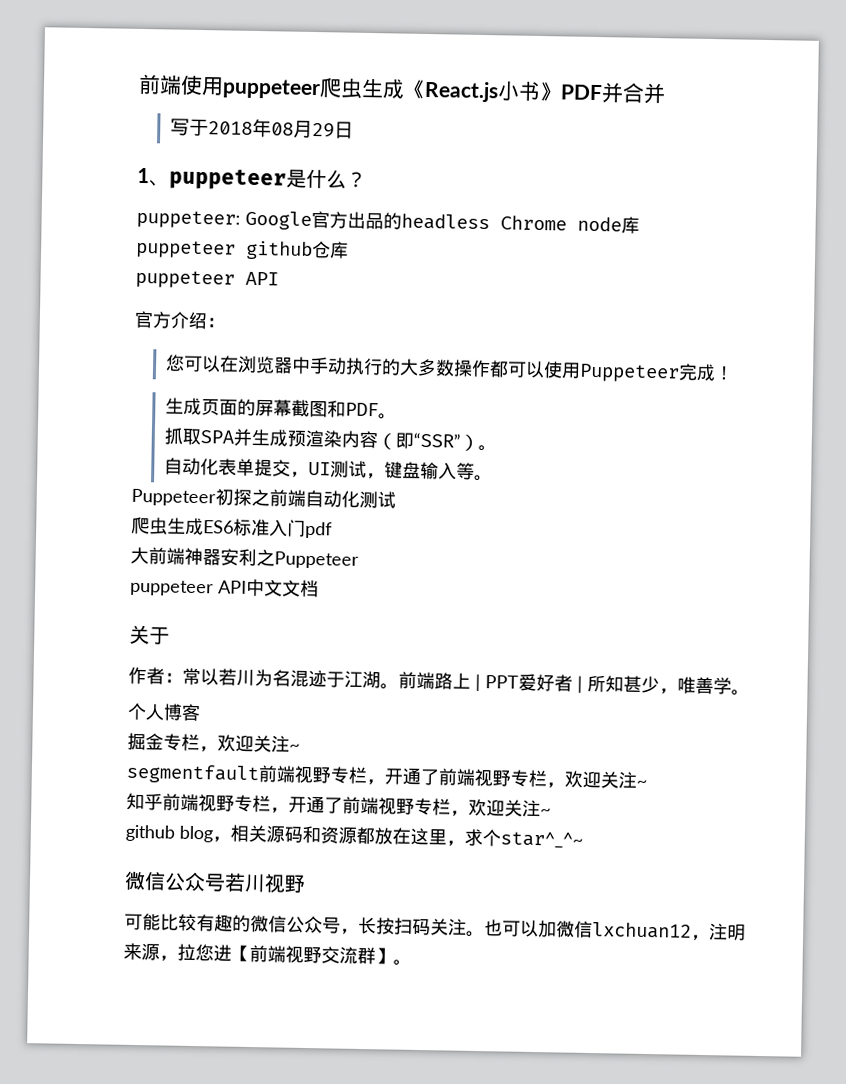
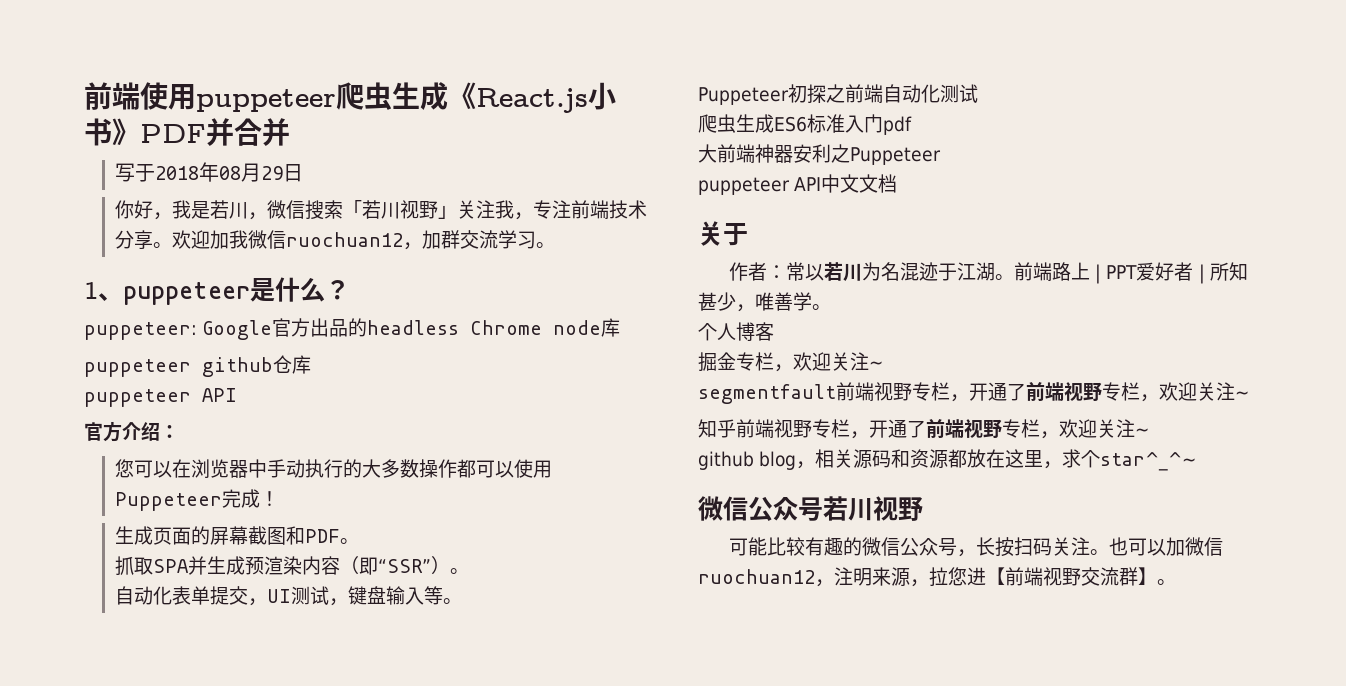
+ 你好，我是若川，微信搜索「若川视野」关注我，专注前端技术分享。欢迎加我微信ruochuan12，加群交流学习。
- 也可以加微信lxchuan12，注明来源，拉您进【前端视野交流群】。
+ 也可以加微信ruochuan12，注明来源，拉您进【前端视野交流群】。

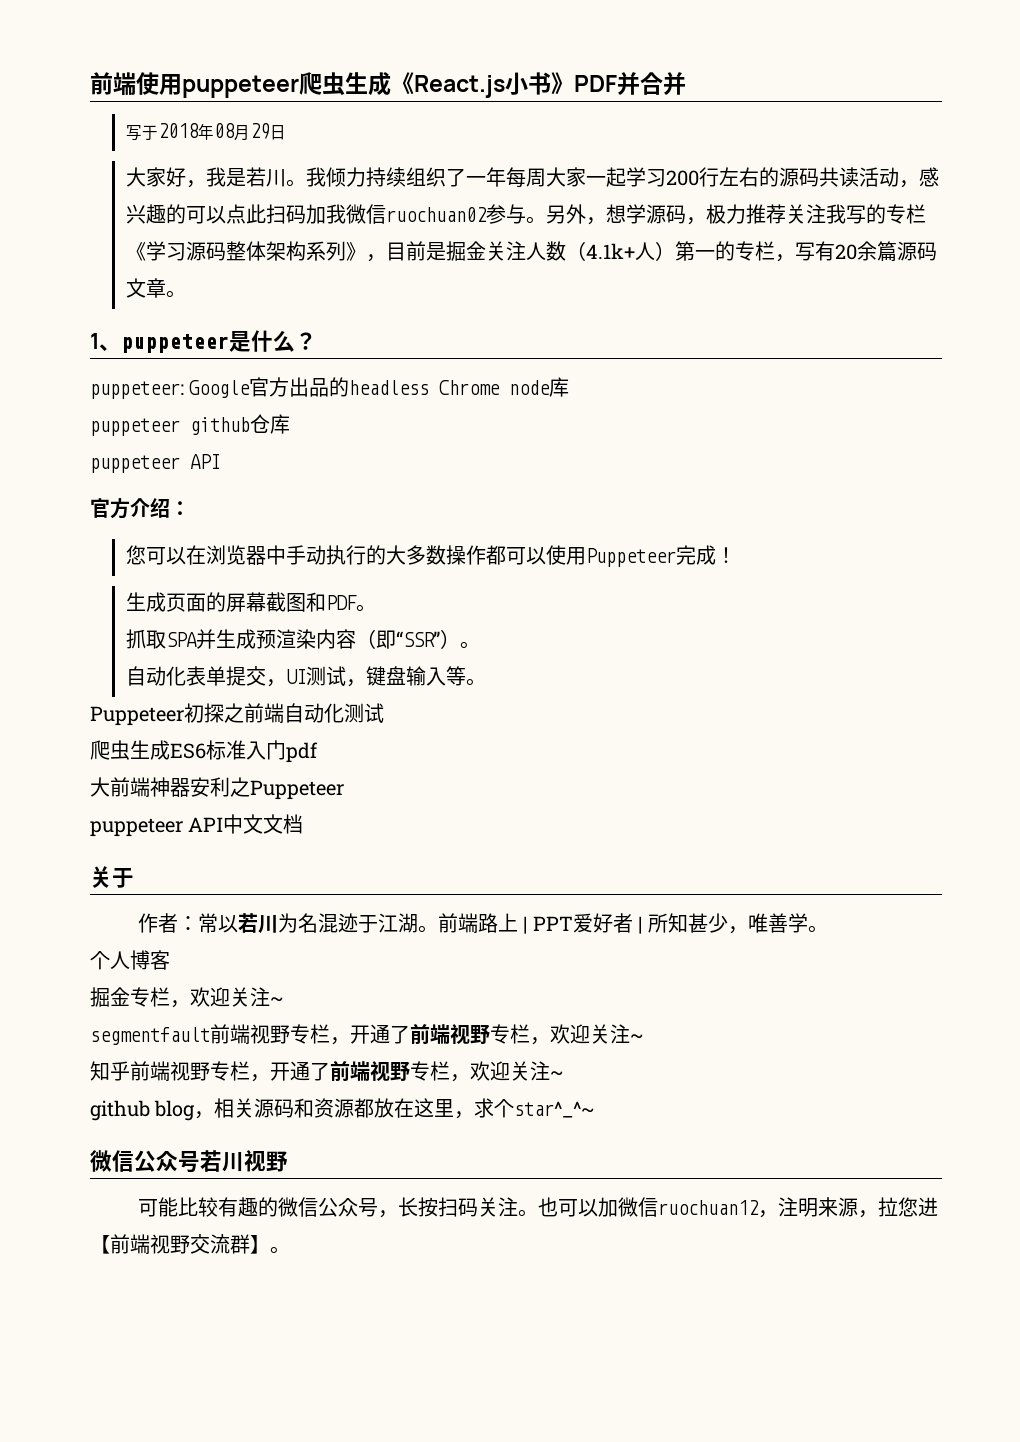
- 你好，我是若川，微信搜索「若川视野」关注我，专注前端技术分享。欢迎加我微信ruochuan12，加群交流学习。
+ 大家好，我是若川。我倾力持续组织了一年每周大家一起学习200行左右的源码共读活动，感兴趣的可以点此扫码加我微信ruochuan02参与。另外，想学源码，极力推荐关注我写的专栏《学习源码整体架构系列》，目前是掘金关注人数（4.1k+人）第一的专栏，写有20余篇源码文章。

